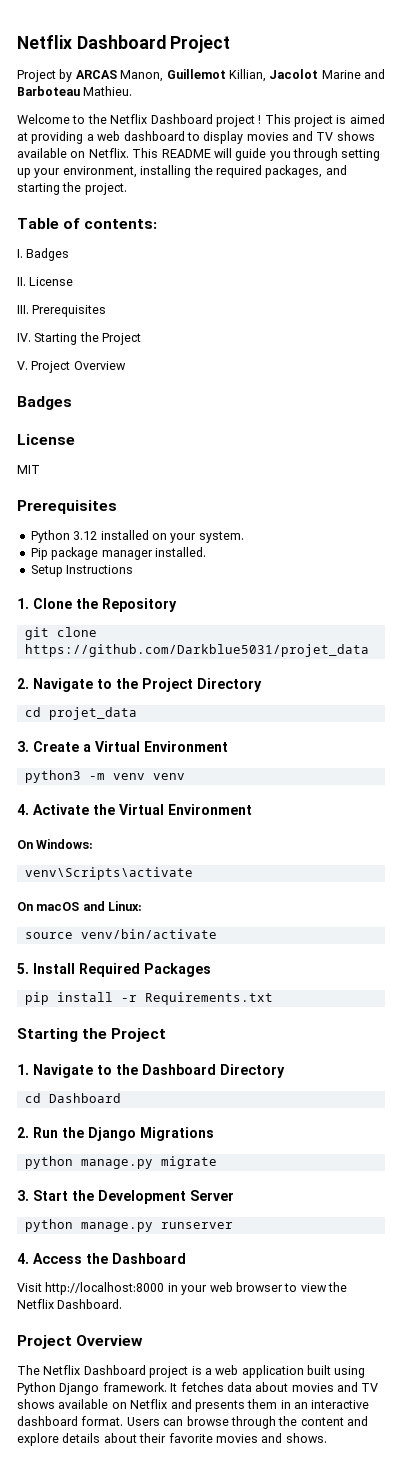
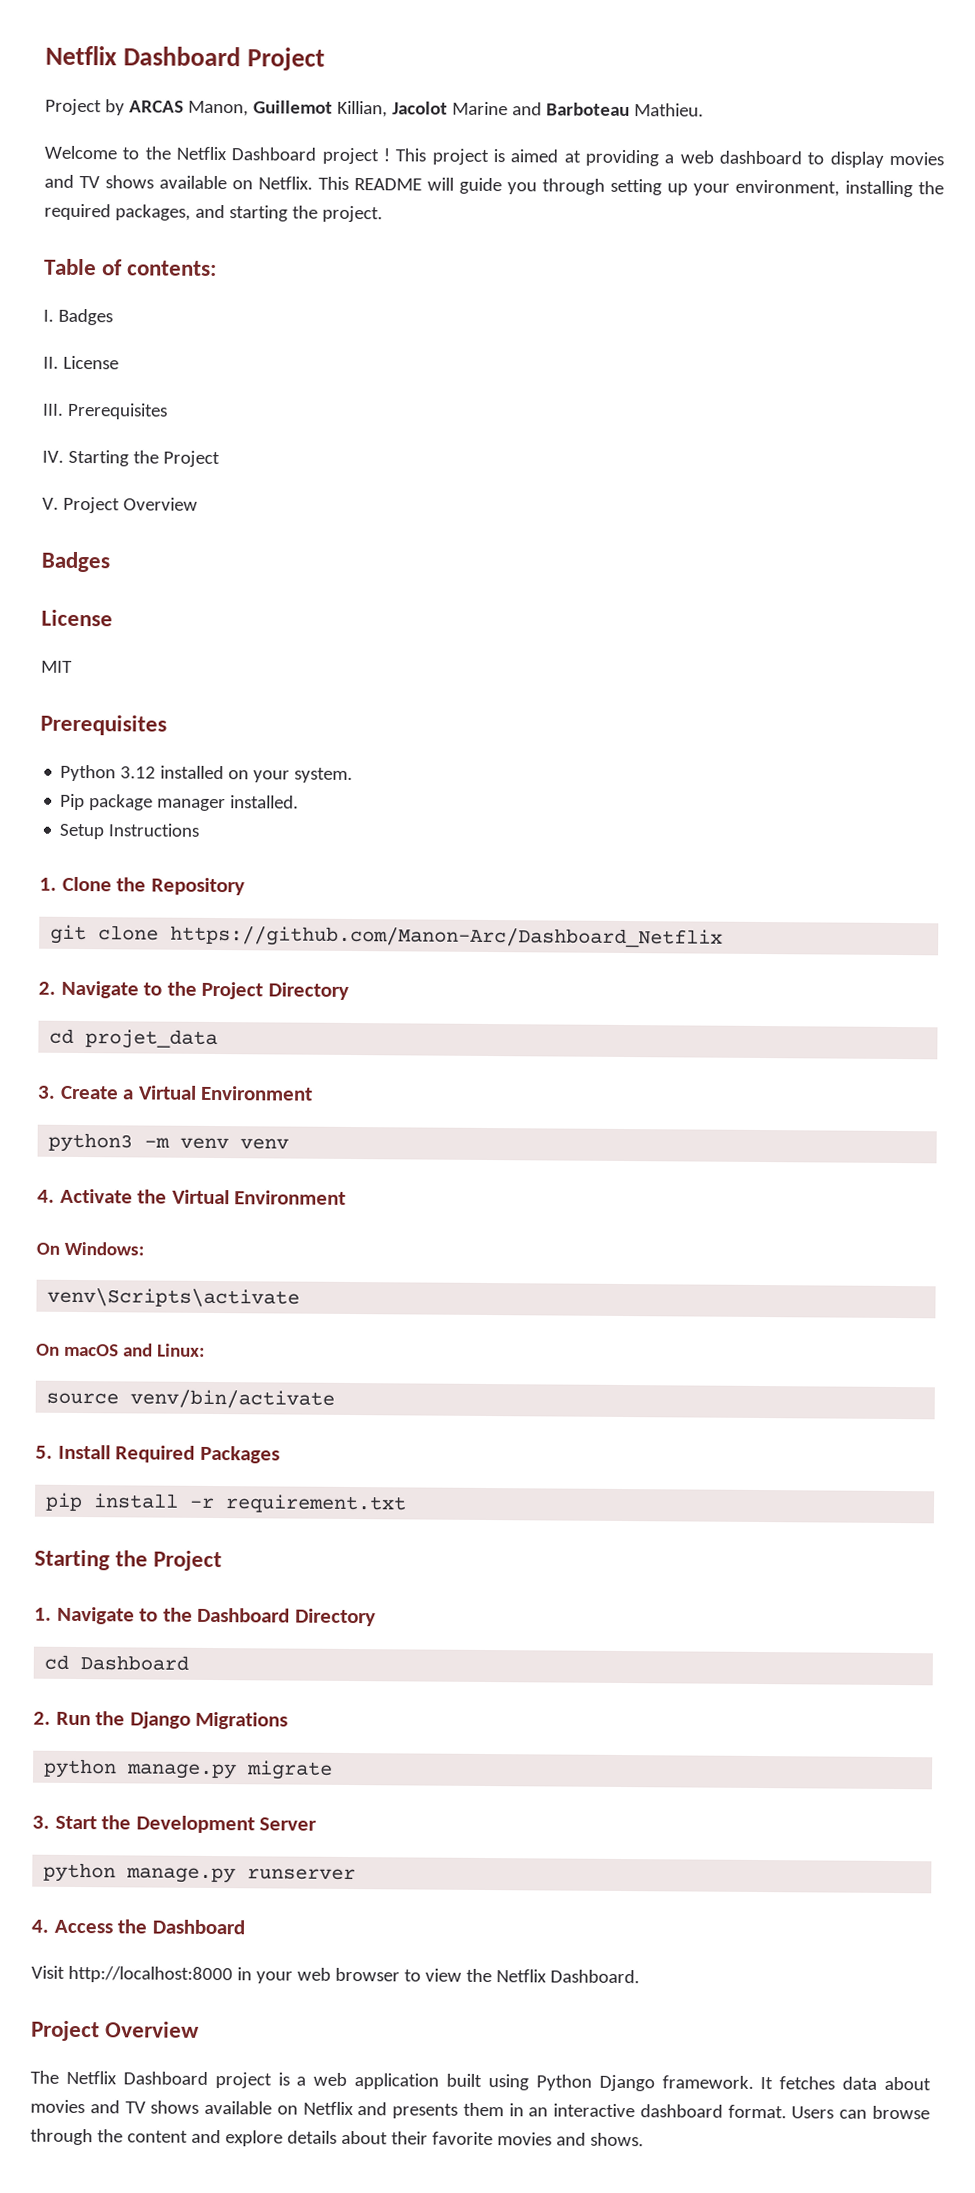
- git clone https://github.com/Darkblue5031/projet_data
+ git clone https://github.com/Manon-Arc/Dashboard_Netflix
- pip install -r Requirements.txt
+ pip install -r requirement.txt

